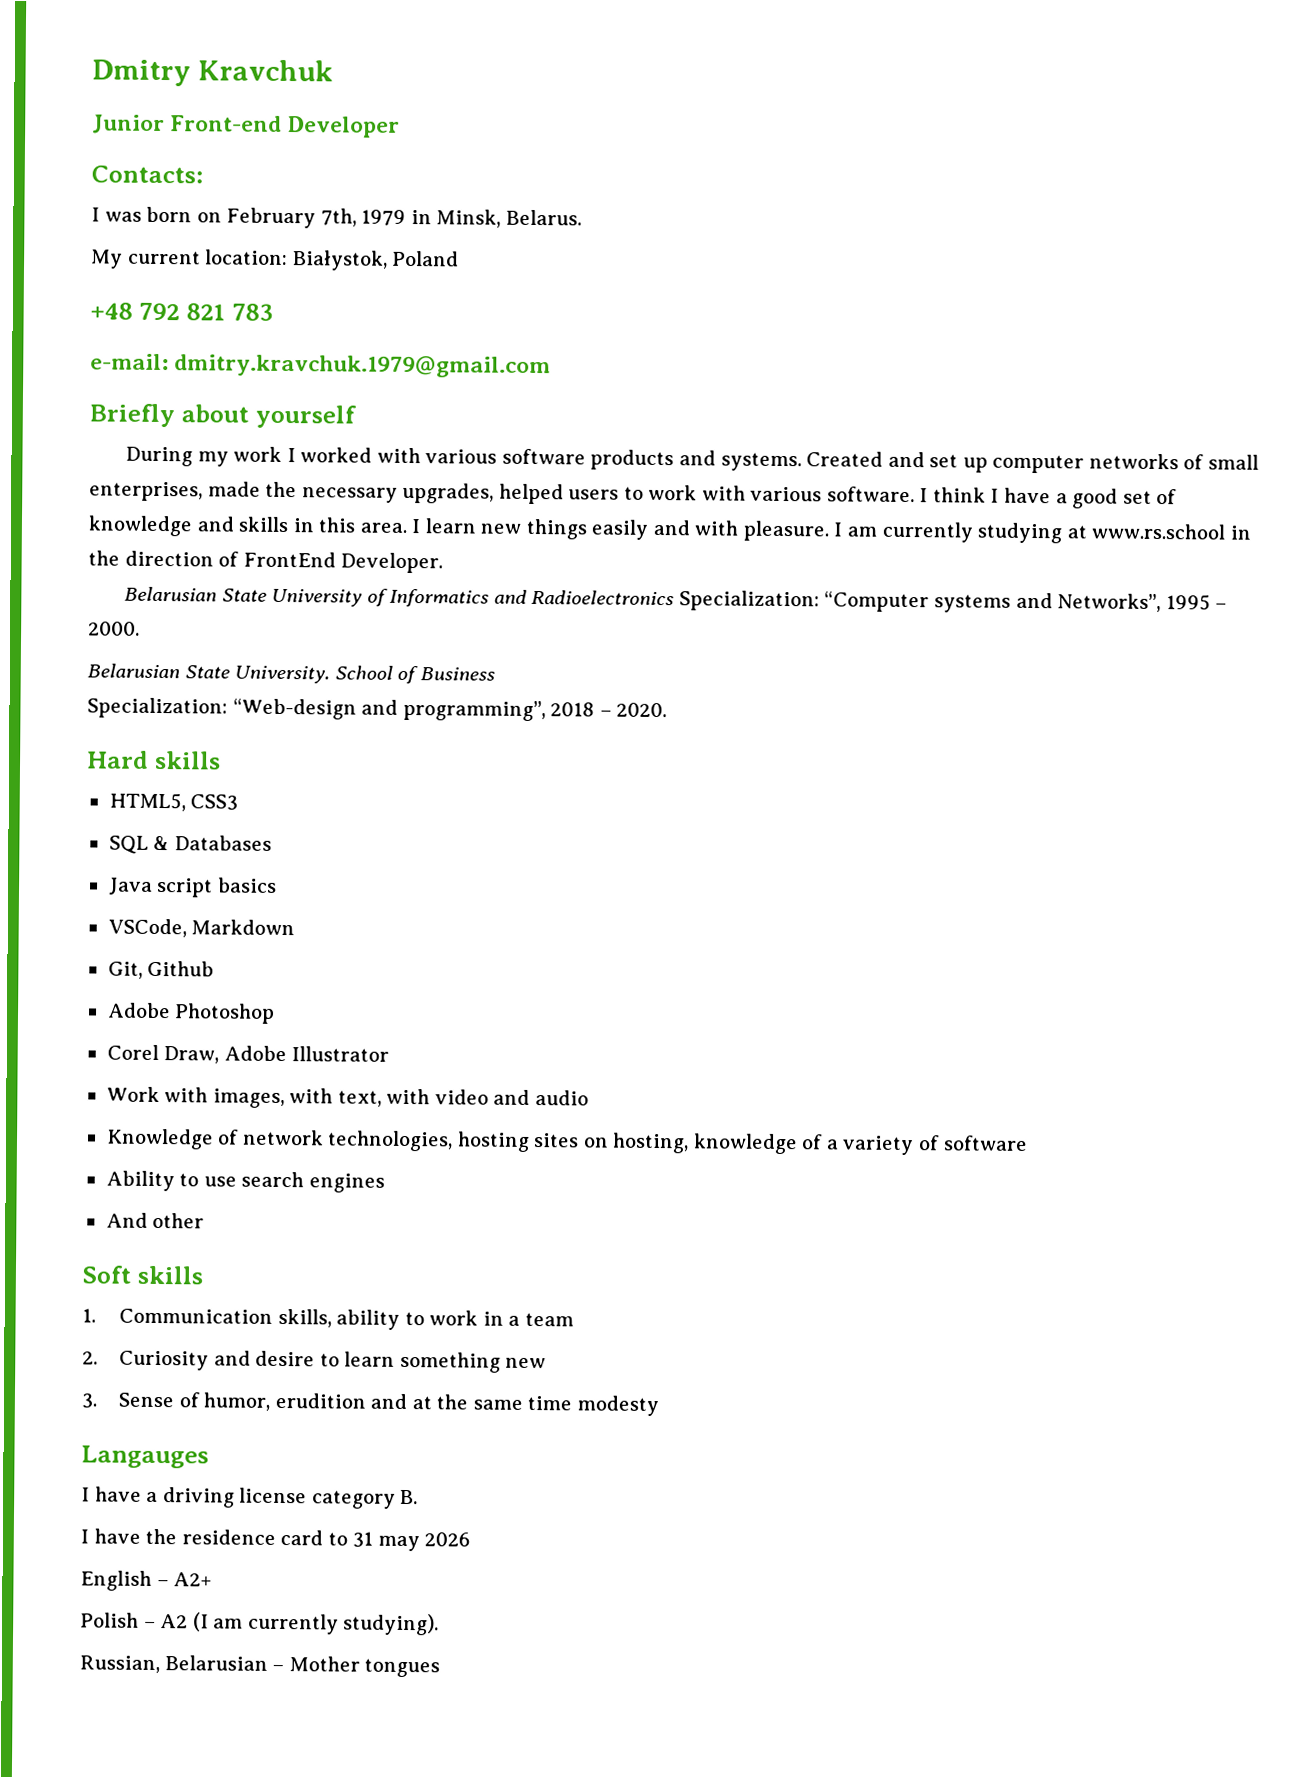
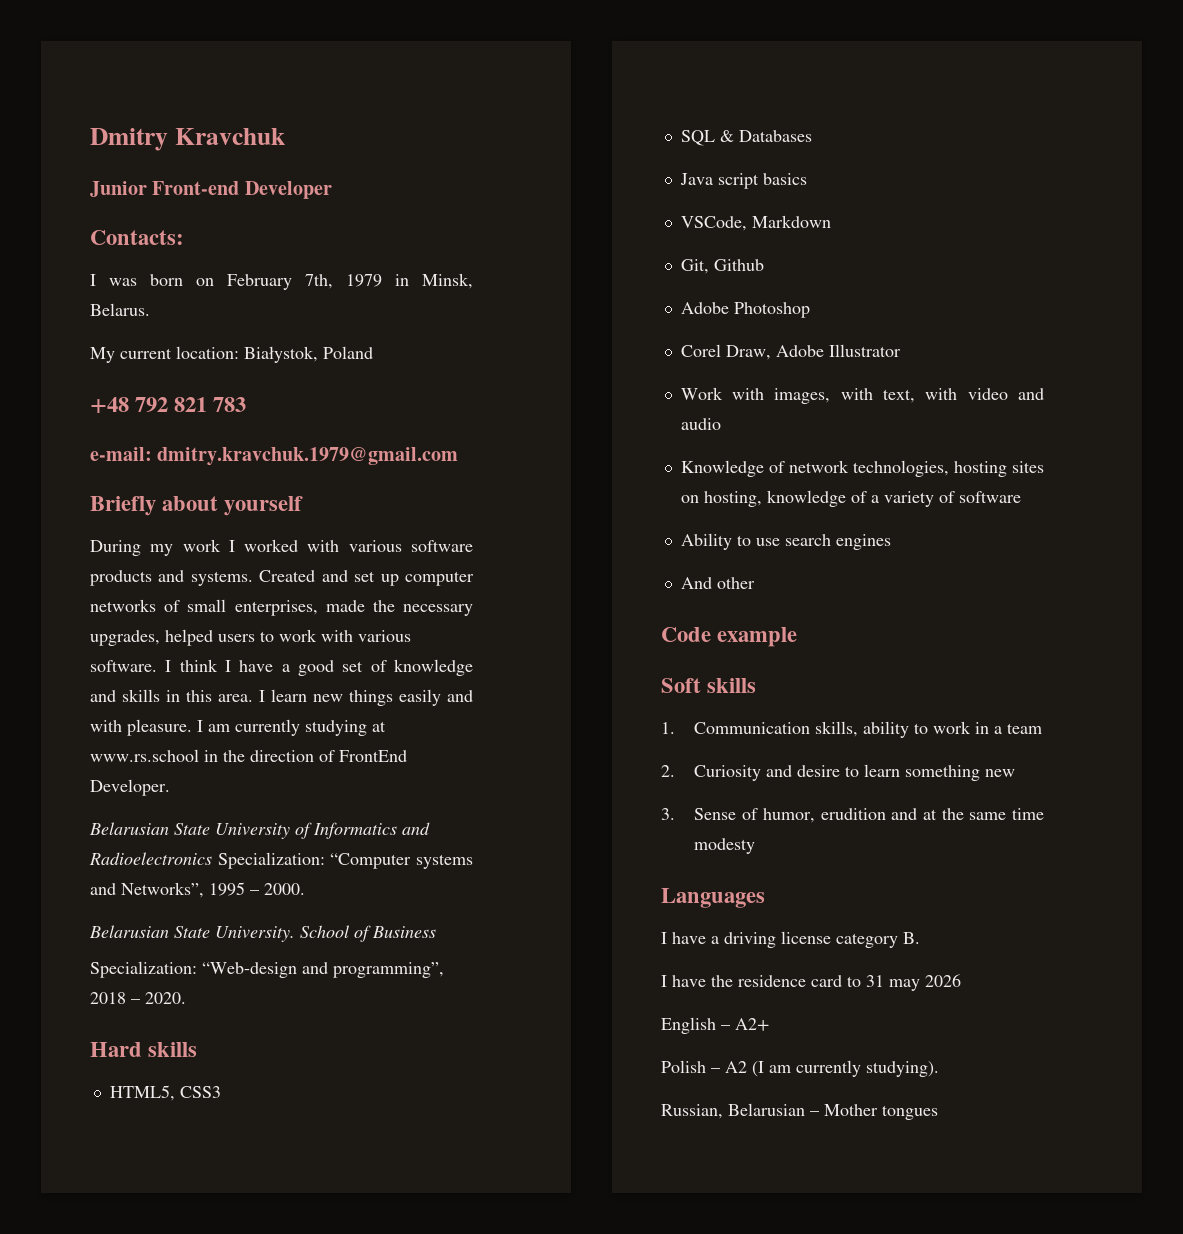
+ Code example
- Langauges
+ Languages

